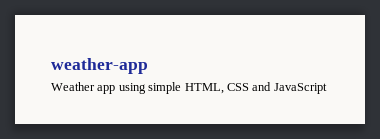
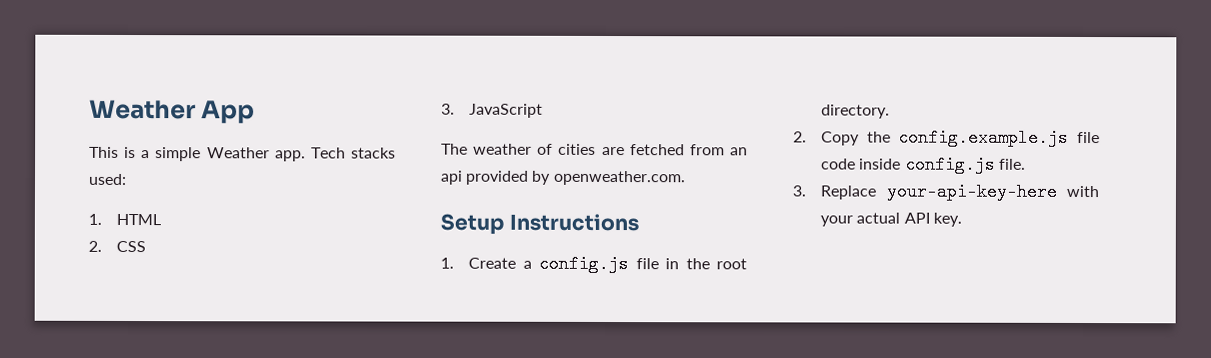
- weather-app
- Weather app using simple HTML, CSS and JavaScript
+ Weather App
+ This is a simple Weather app. Tech stacks used:
+ 1. HTML
+ 2. CSS
+ 3. JavaScript
+ The weather of cities are fetched from an api provided by openweather.com.
+ Setup Instructions
+ 1. Create a config.js file in the root directory.
+ 2. Copy the config.example.js file code inside config.js file.
+ 3. Replace your-api-key-here with your actual API key.

